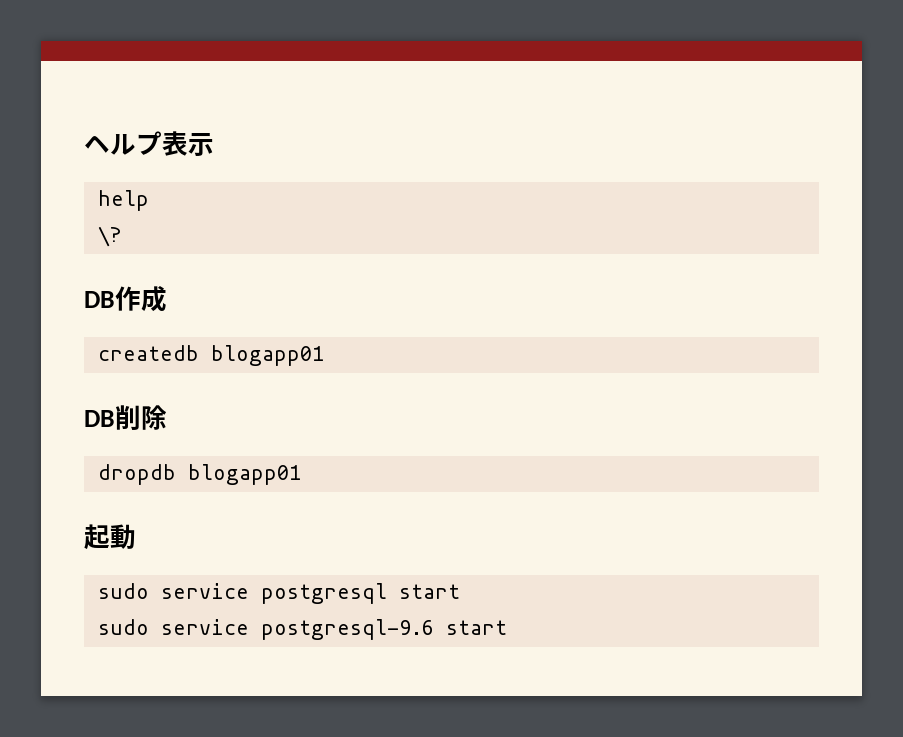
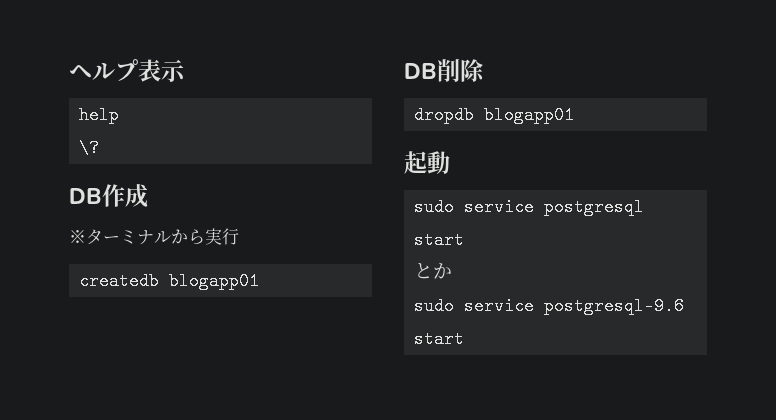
+ ※ターミナルから実行
+ とか

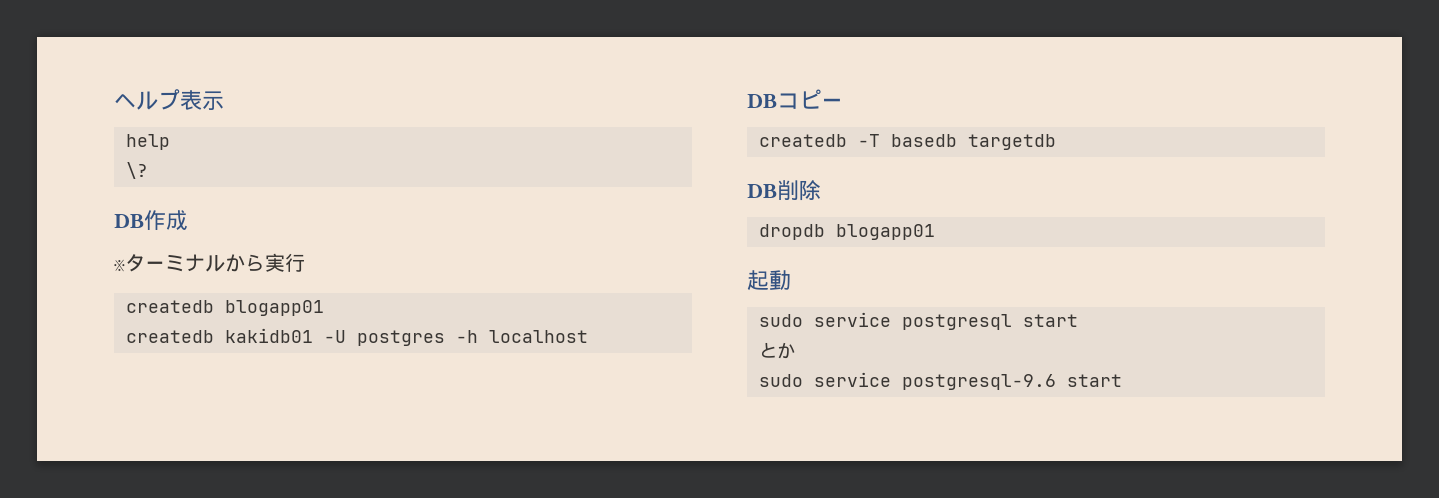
+ createdb kakidb01 -U postgres -h localhost
+ DBコピー
+ createdb -T basedb targetdb

